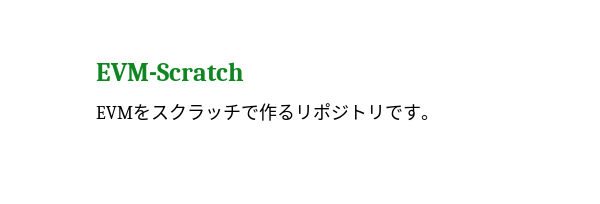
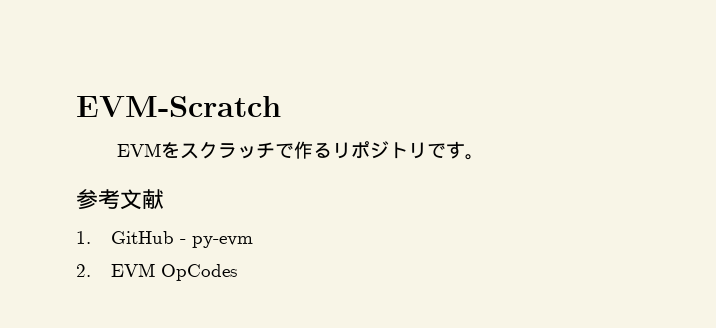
+ 参考文献
+ 1. GitHub - py-evm
+ 2. EVM OpCodes

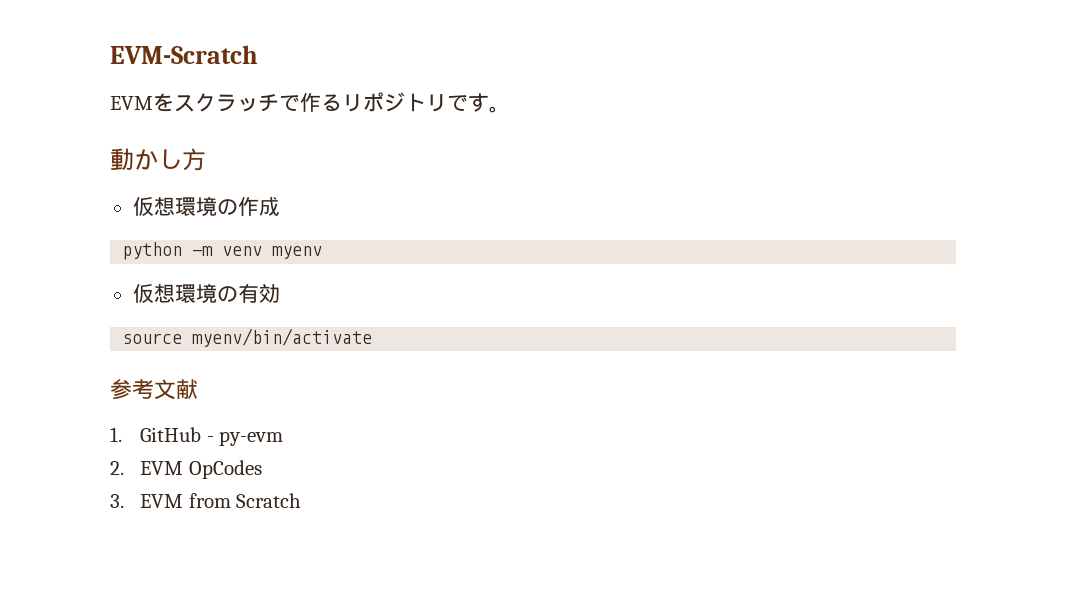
+ 動かし方
+ 仮想環境の作成
+ python -m venv myenv
+ 仮想環境の有効
+ source myenv/bin/activate
+ 3. EVM from Scratch

